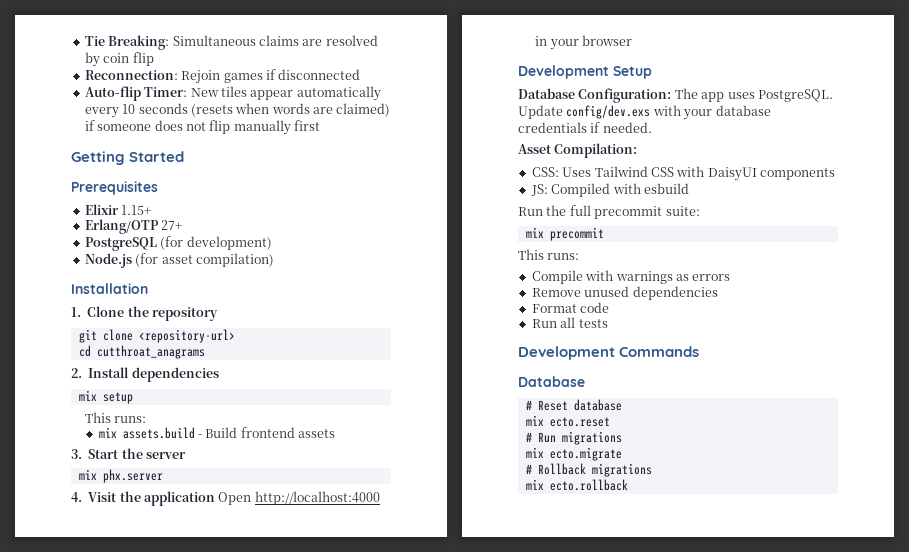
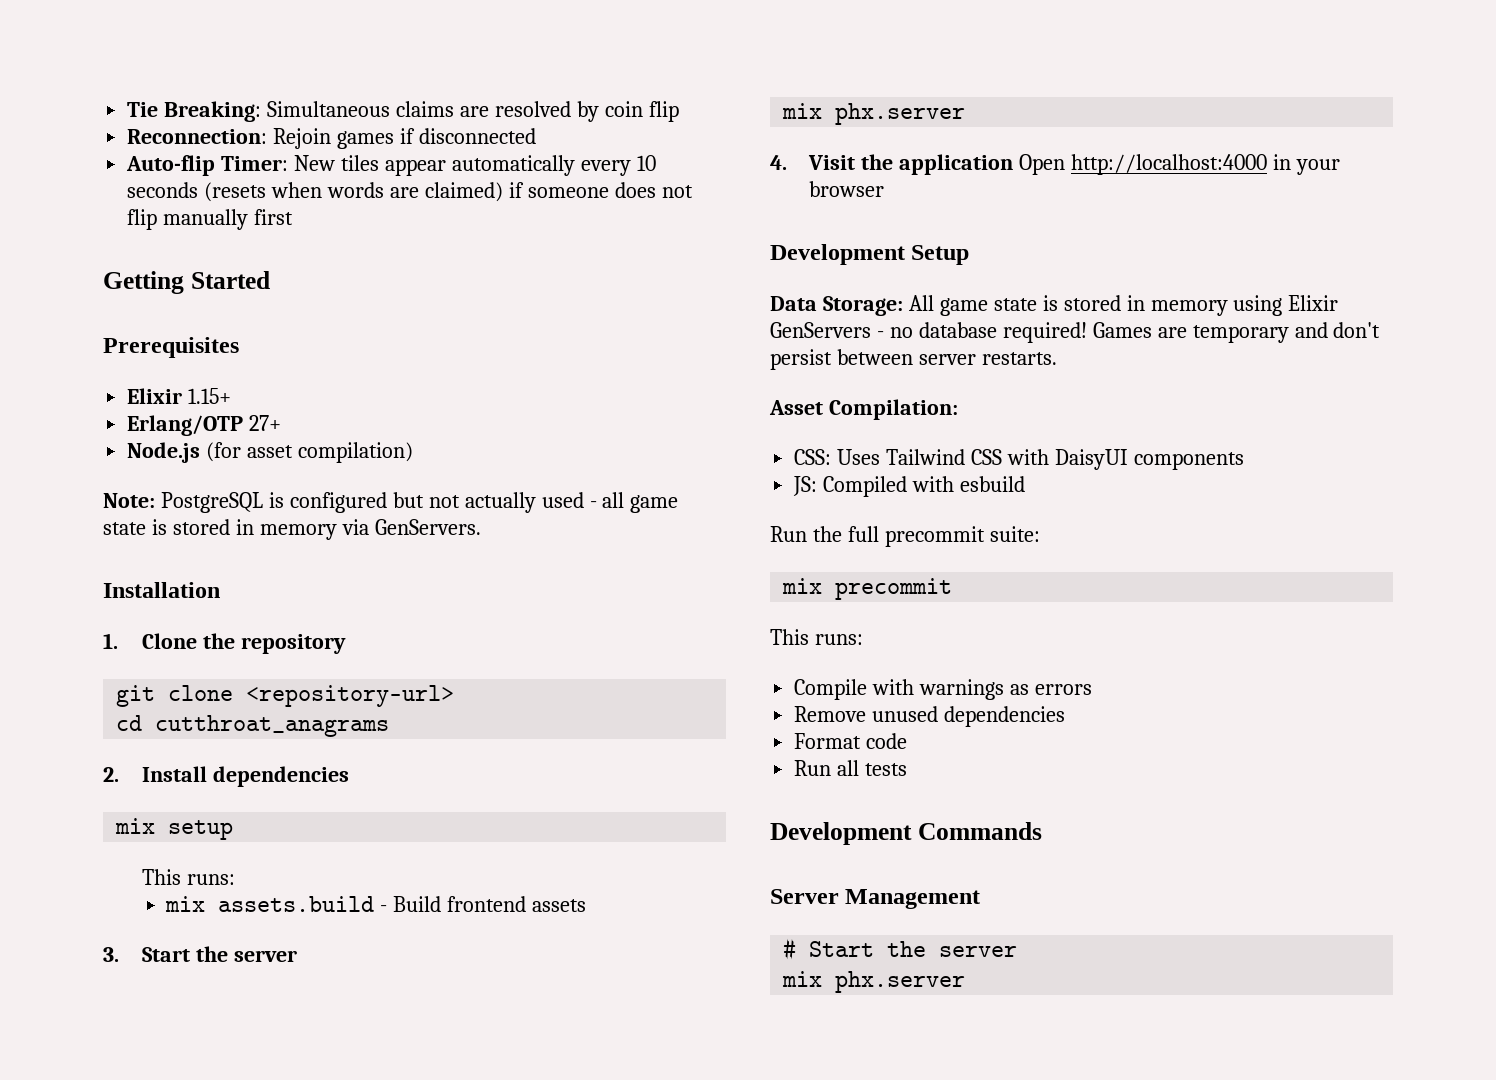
- PostgreSQL (for development)
+ Note: PostgreSQL is configured but not actually used - all game state is stored in memory via GenServers.
- Database Configuration: The app uses PostgreSQL. Update config/dev.exs with your database credentials if needed.
+ Data Storage: All game state is stored in memory using Elixir GenServers - no database required! Games are temporary and don't persist between server restarts.
  Development Commands
- Database
- # Reset database
- mix ecto.reset
- # Run migrations
- mix ecto.migrate
- # Rollback migrations
- mix ecto.rollback
+ Server Management
+ # Start the server
+ mix phx.server

